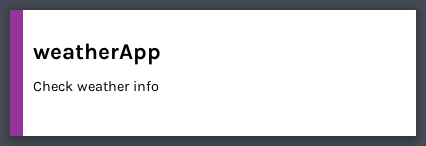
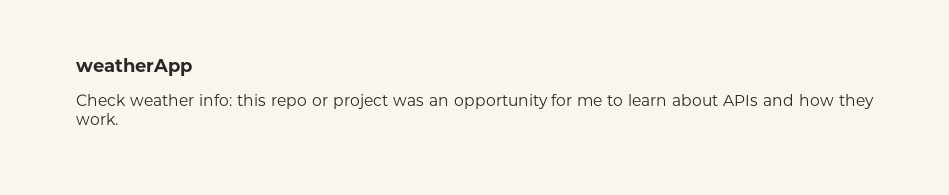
- Check weather info
+ Check weather info: this repo or project was an opportunity for me to learn about APIs and how they work.

